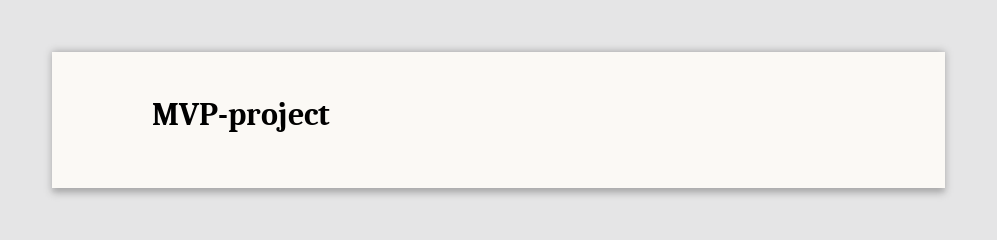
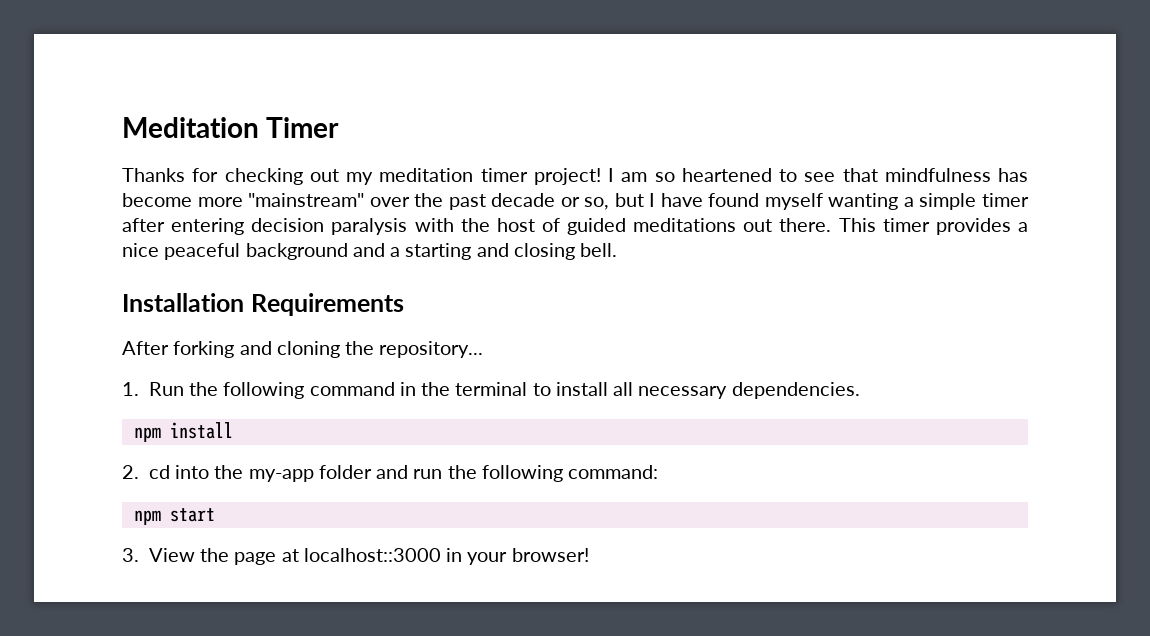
- MVP-project
+ Meditation Timer
+ Thanks for checking out my meditation timer project! I am so heartened to see that mindfulness has become more "mainstream" over the past decade or so, but I have found myself wanting a simple timer after entering decision paralysis with the host of guided meditations out there. This timer provides a nice peaceful background and a starting and closing bell.
+ Installation Requirements
+ After forking and cloning the repository...
+ 1. Run the following command in the terminal to install all necessary dependencies.
+ npm install
+ 2. cd into the my-app folder and run the following command:
+ npm start
+ 3. View the page at localhost::3000 in your browser!

